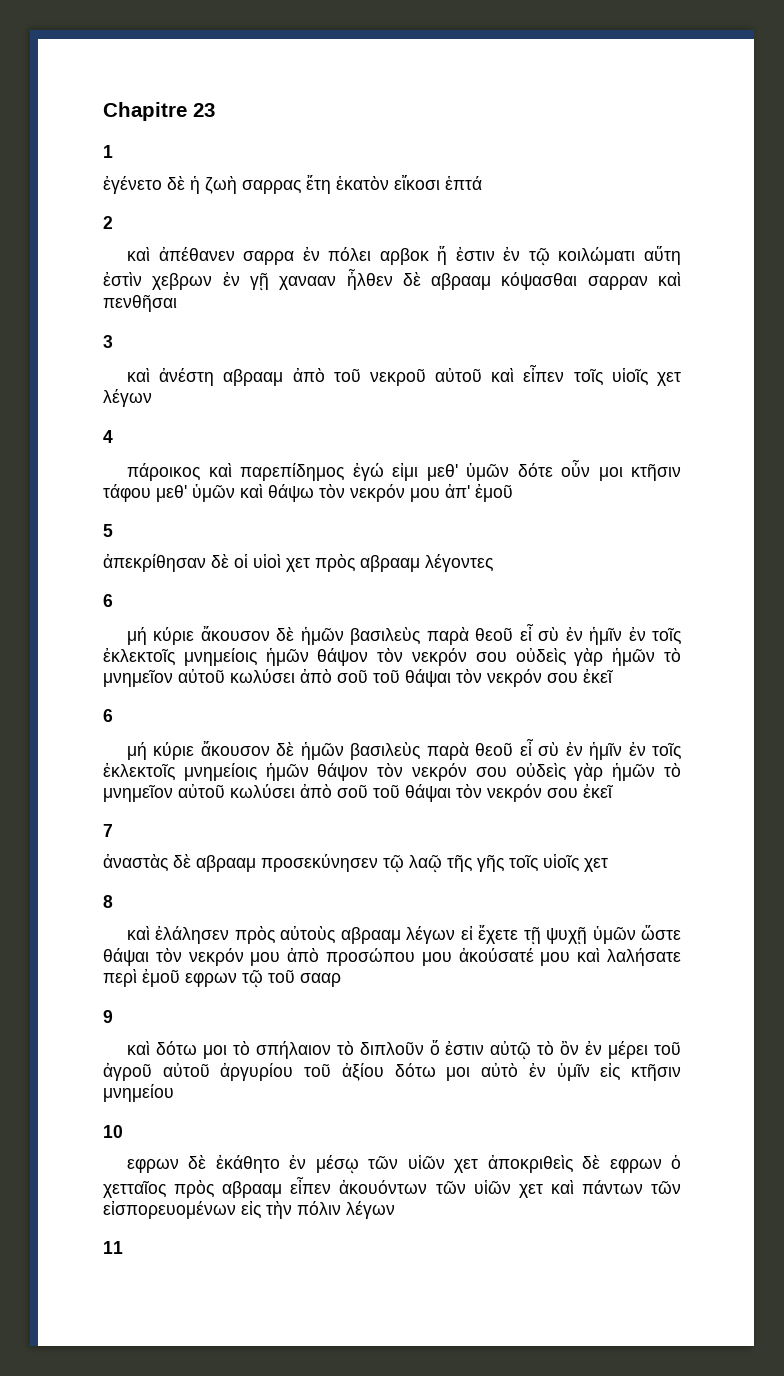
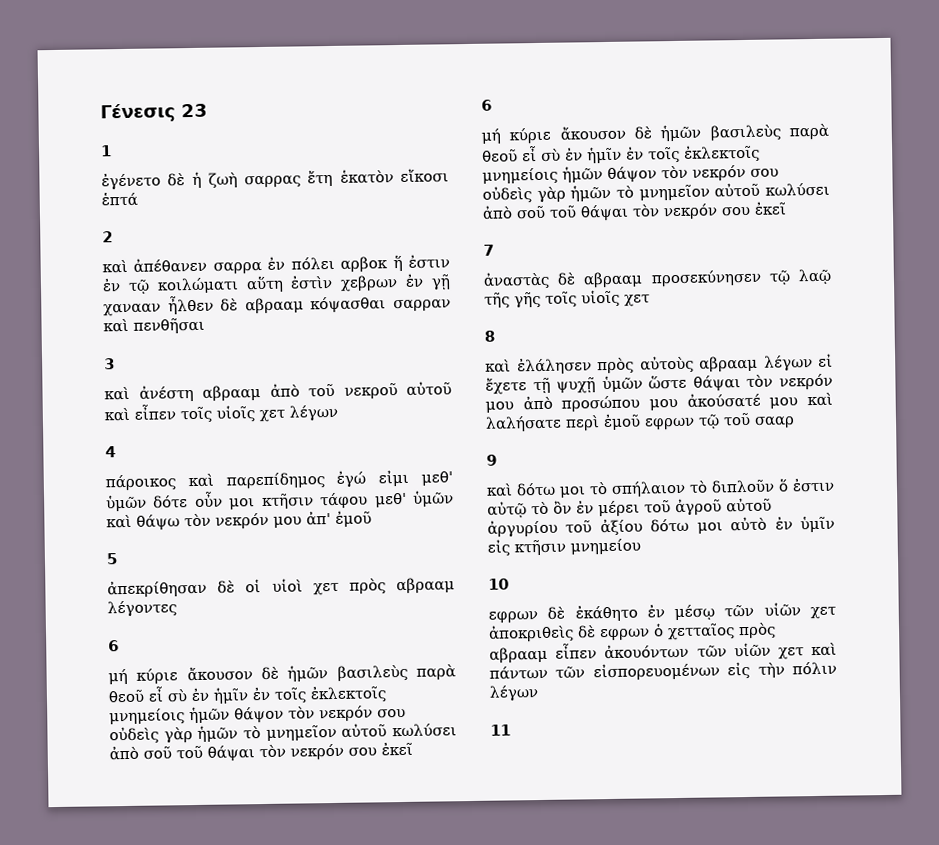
- Chapitre 23
+ Γένεσις 23

